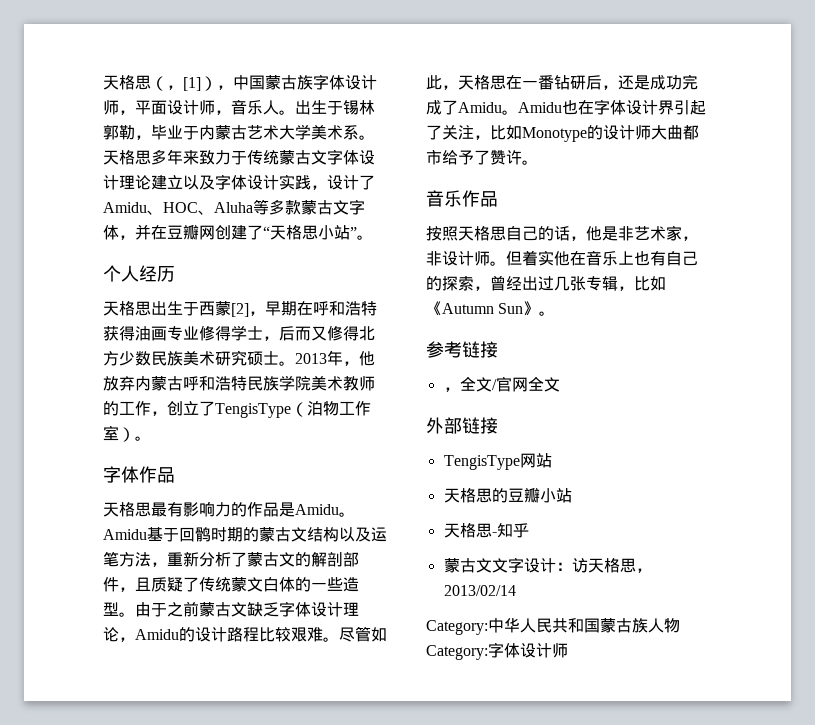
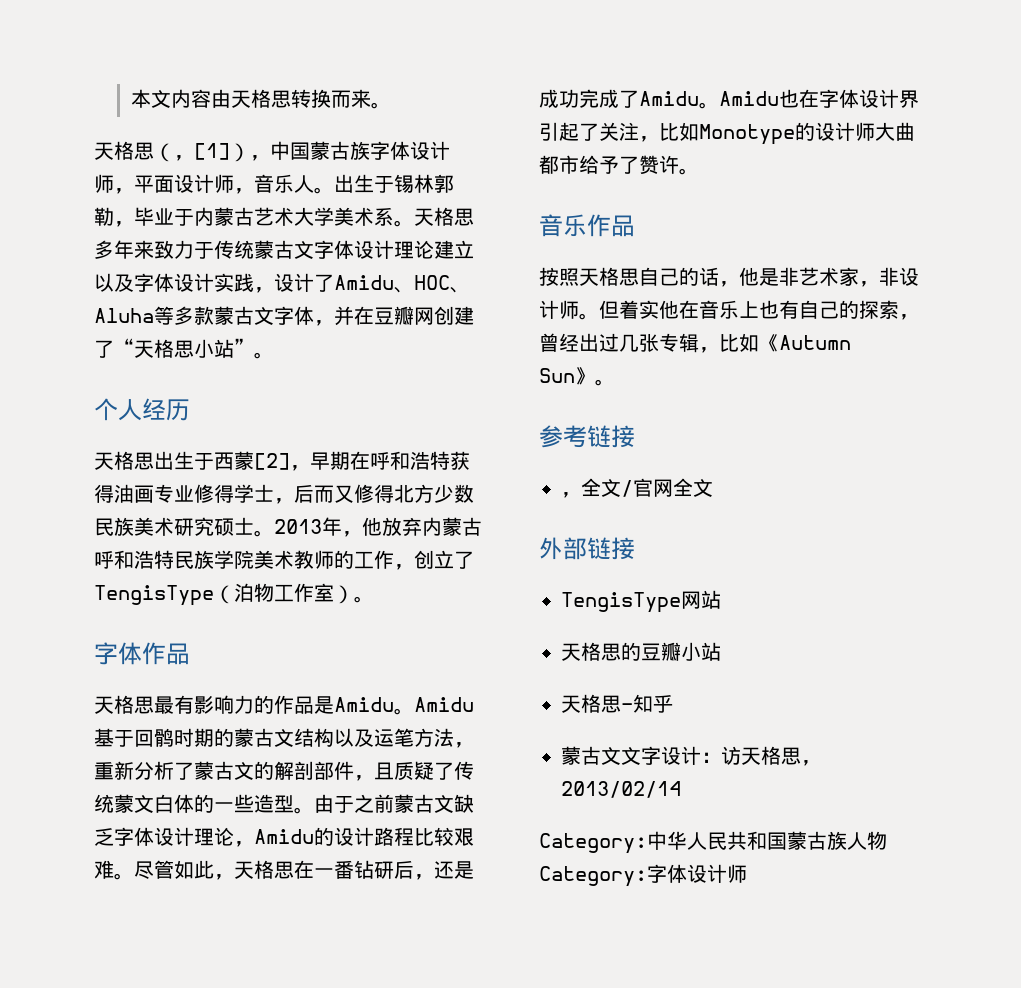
+ 本文内容由天格思转换而来。

